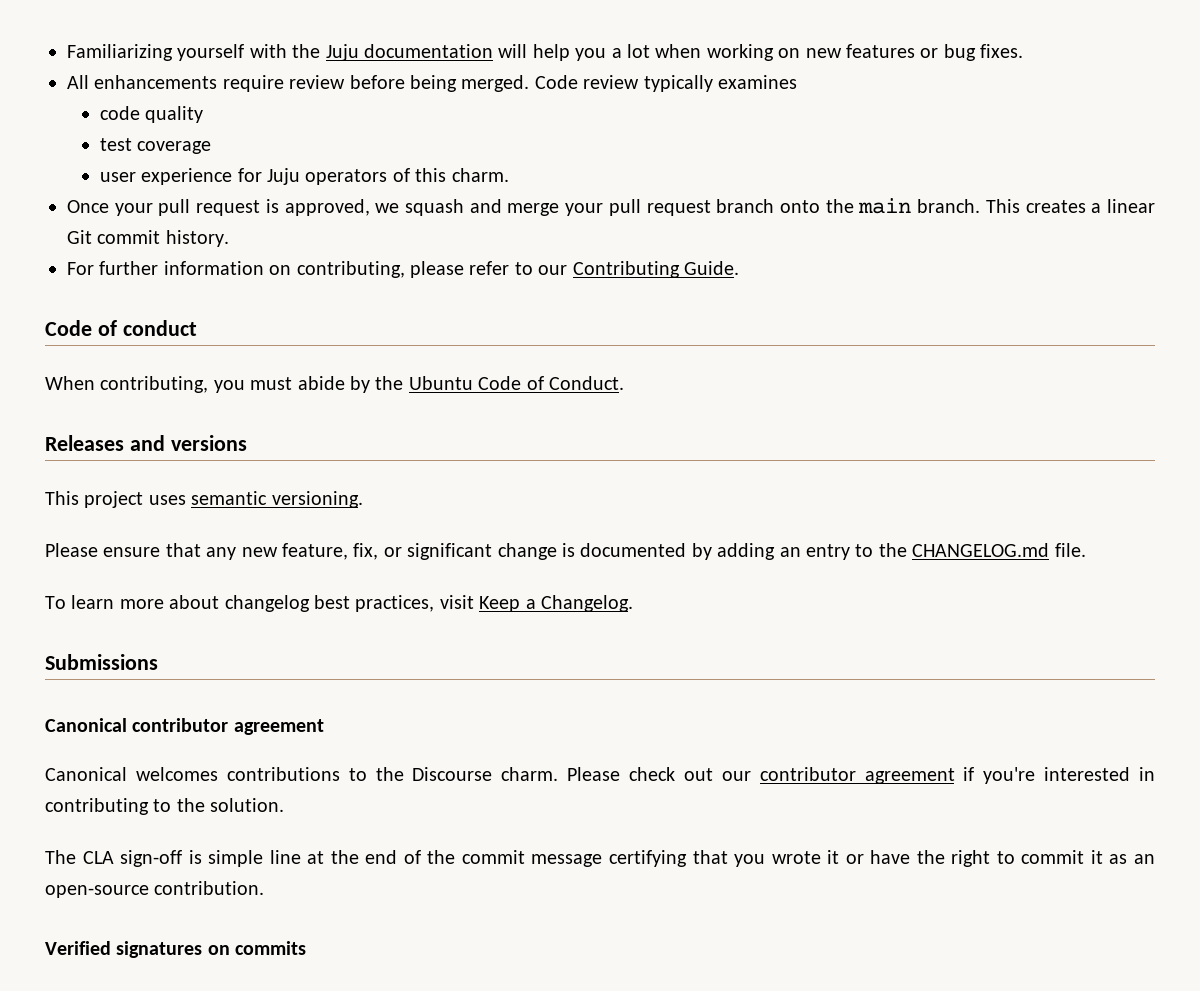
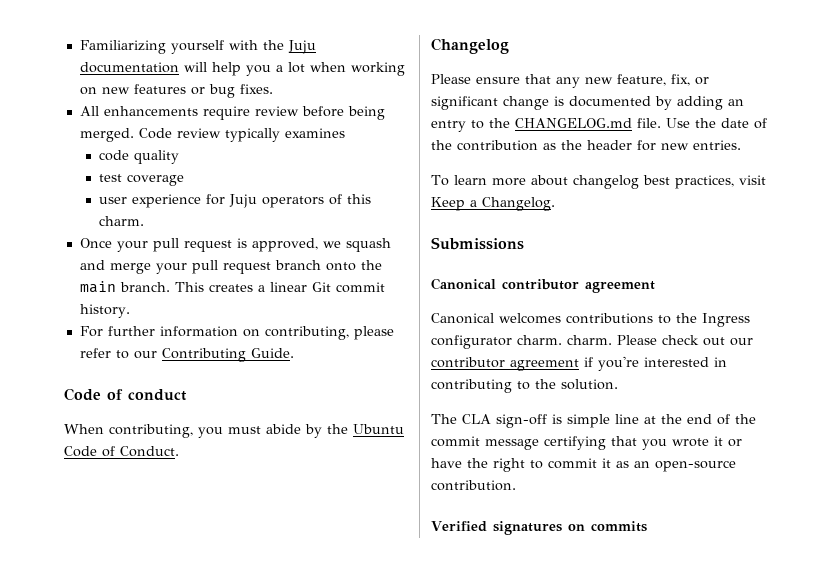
- Releases and versions
- This project uses semantic versioning.
+ Changelog
+ Use the date of the contribution as the header for new entries.
- Canonical welcomes contributions to the Discourse charm.
+ Canonical welcomes contributions to the Ingress configurator charm. charm.

